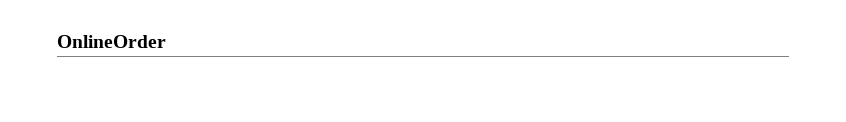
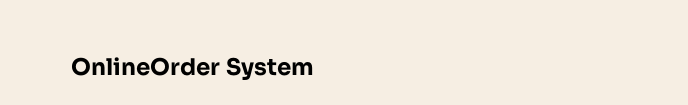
- OnlineOrder
+ OnlineOrder System

